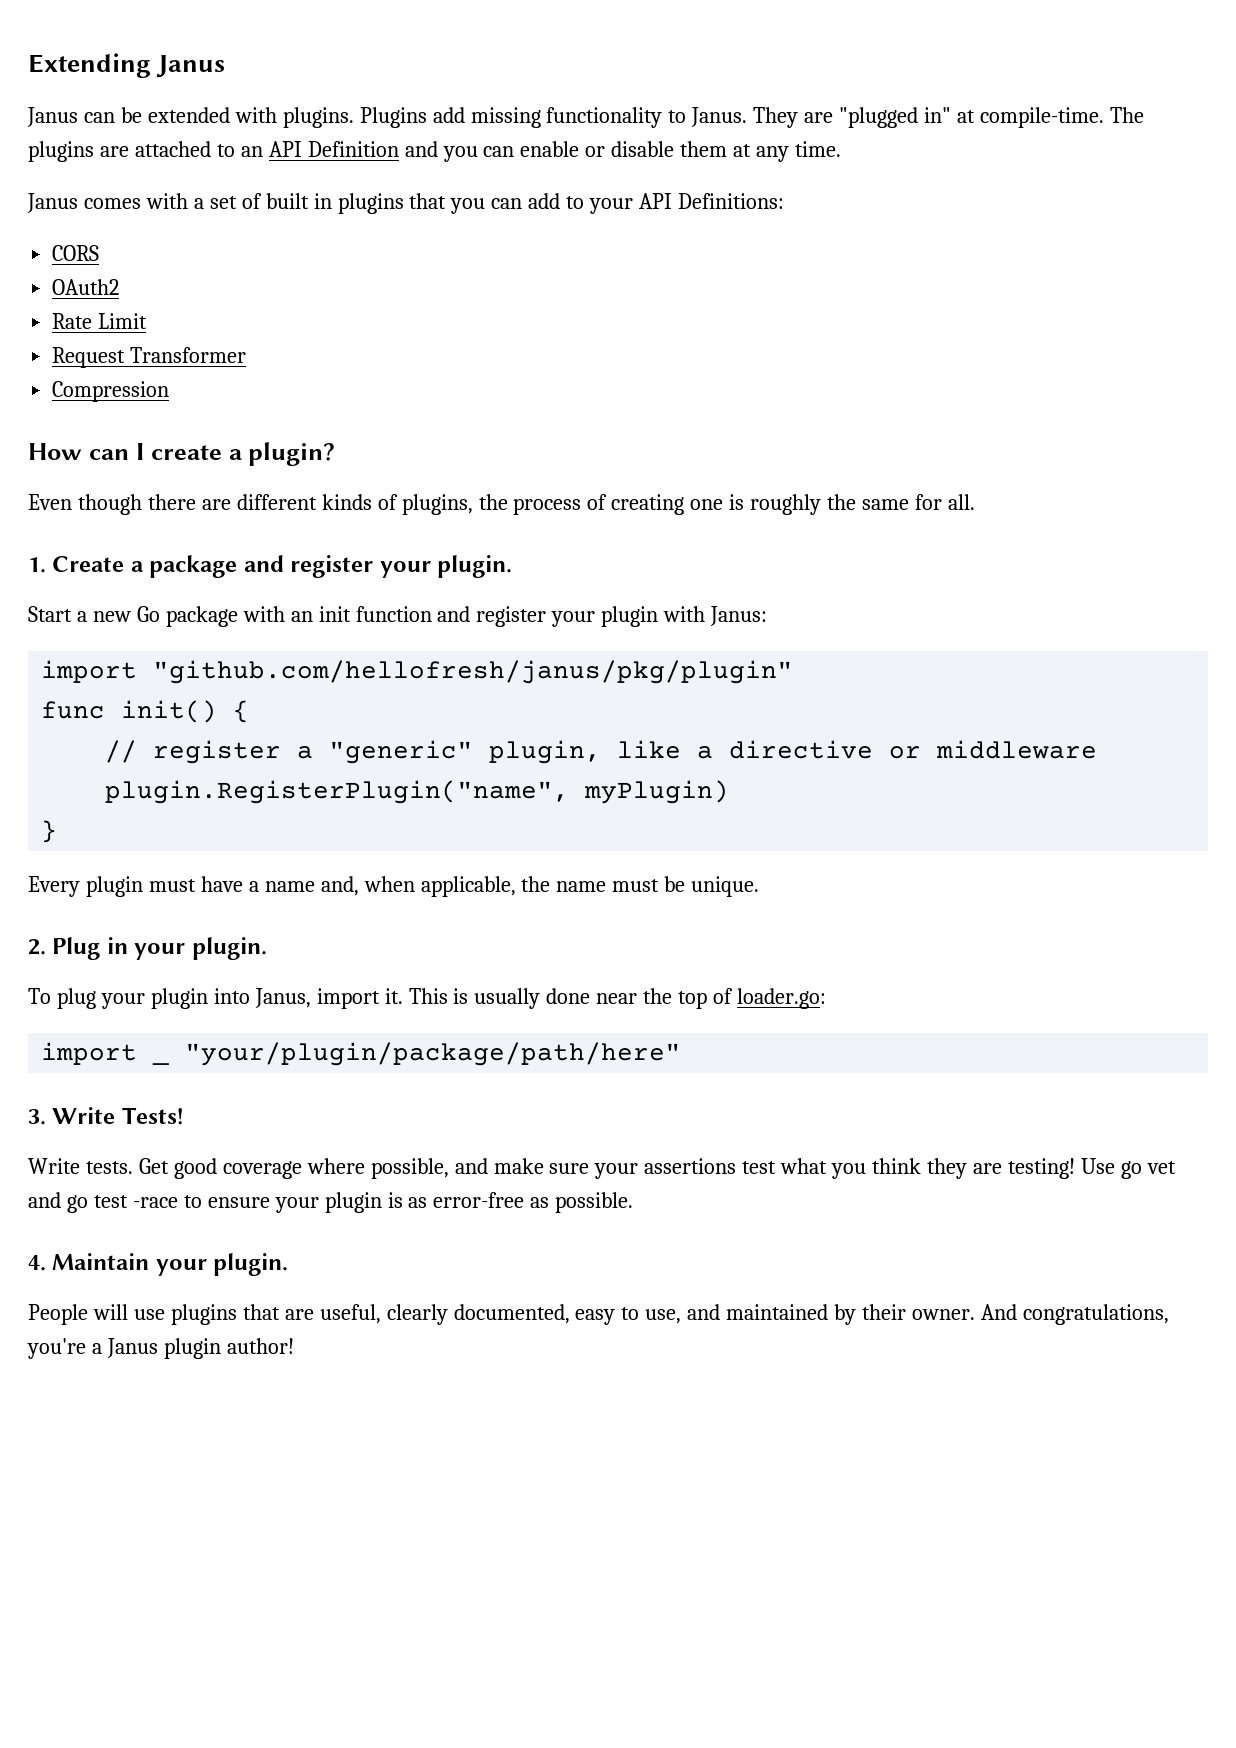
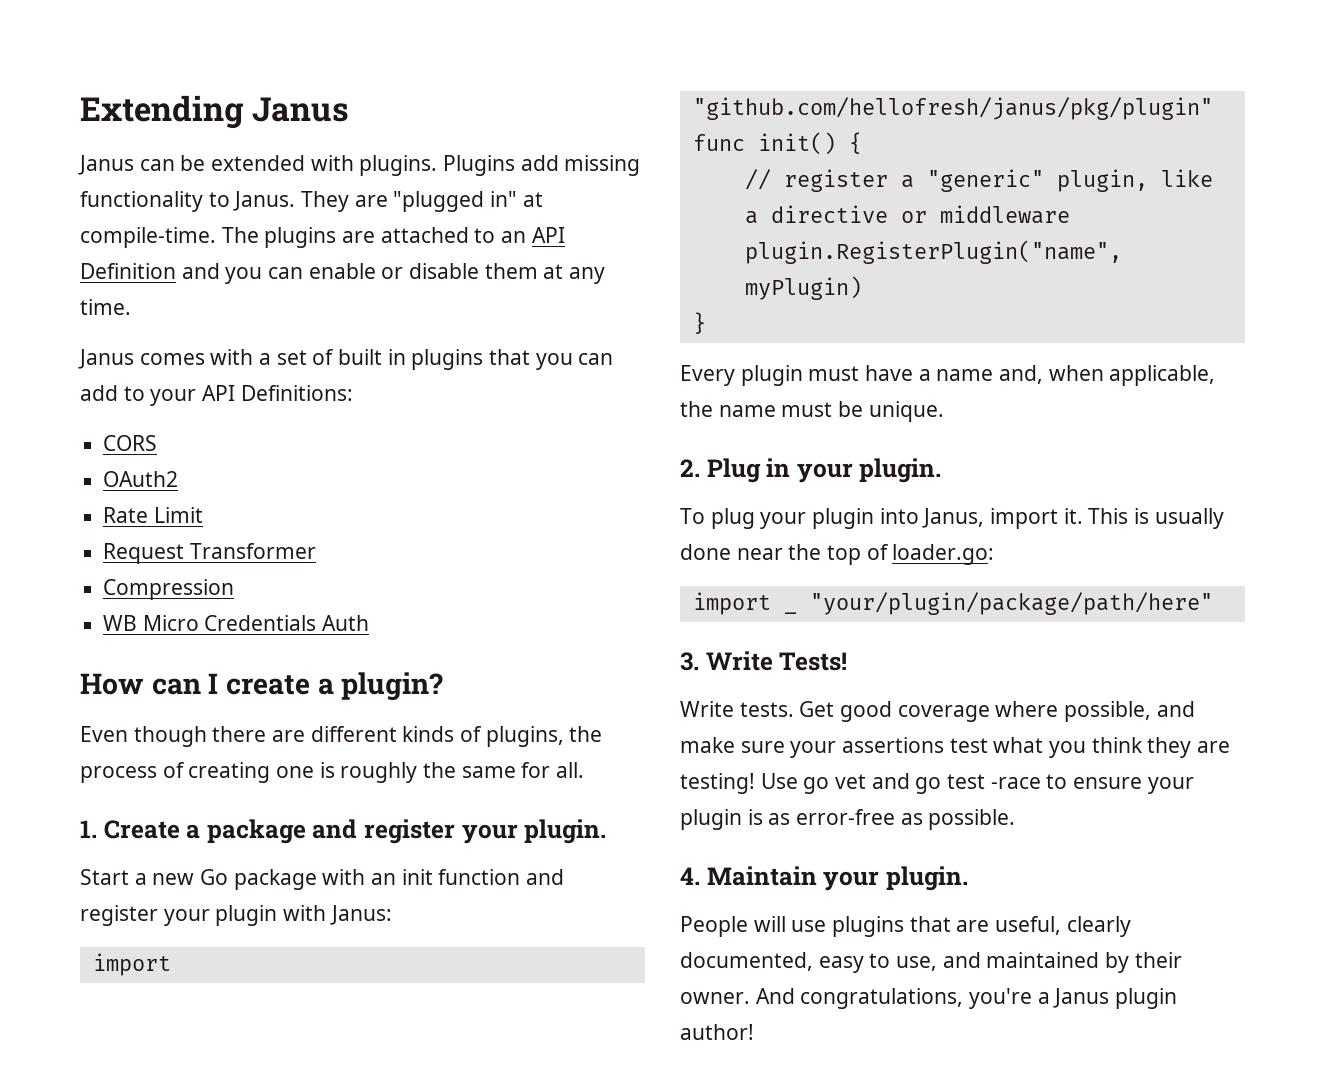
+ WB Micro Credentials Auth

